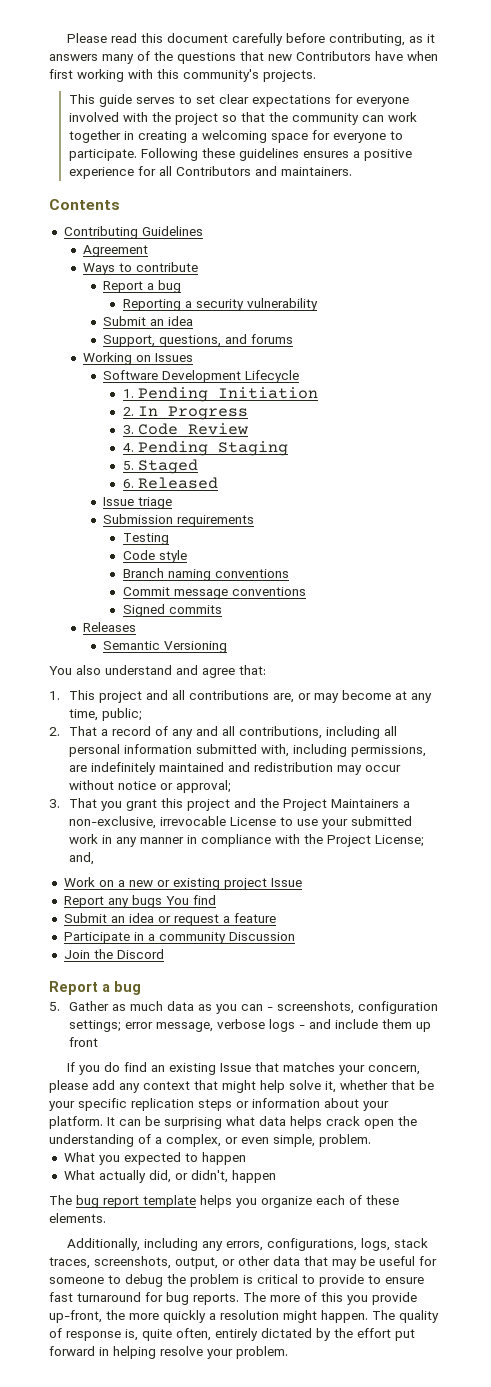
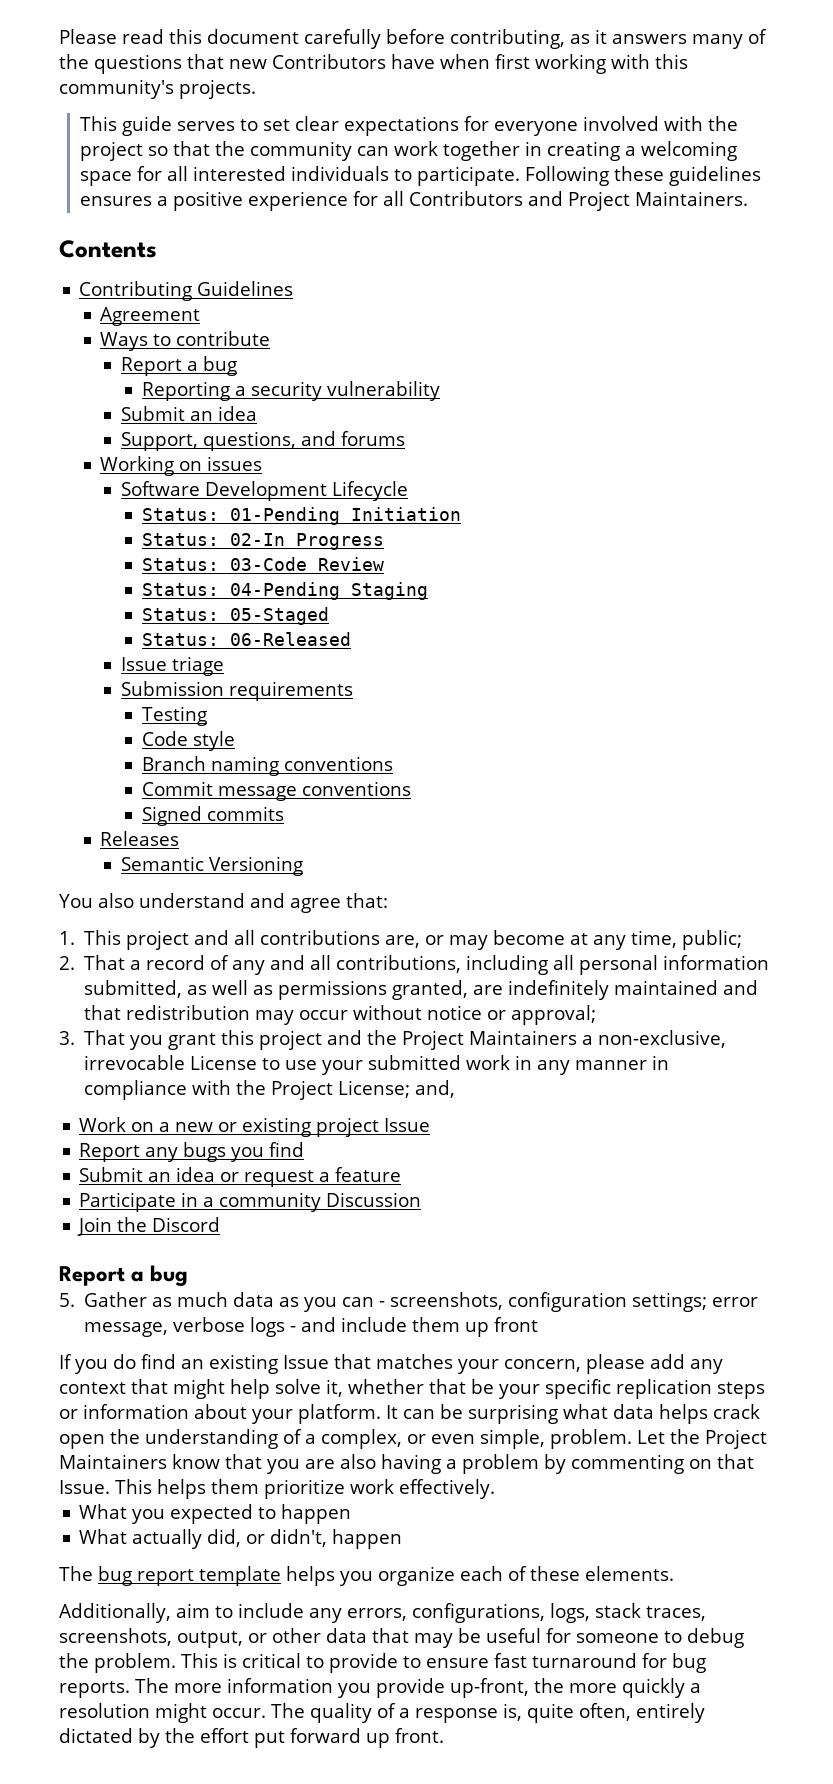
- This guide serves to set clear expectations for everyone involved with the project so that the community can work together in creating a welcoming space for everyone to participate.
+ This guide serves to set clear expectations for everyone involved with the project so that the community can work together in creating a welcoming space for all interested individuals to participate.
- Following these guidelines ensures a positive experience for all Contributors and maintainers.
+ Following these guidelines ensures a positive experience for all Contributors and Project Maintainers.
- Working on Issues
+ Working on issues
- 1. Pending Initiation
+ Status: 01-Pending Initiation
- 2. In Progress
+ Status: 02-In Progress
- 3. Code Review
+ Status: 03-Code Review
- 4. Pending Staging
+ Status: 04-Pending Staging
- 5. Staged
- 6. Released
+ Status: 05-Staged
+ Status: 06-Released
- 2. That a record of any and all contributions, including all personal information submitted with, including permissions, are indefinitely maintained and redistribution may occur without notice or approval;
+ 2. That a record of any and all contributions, including all personal information submitted, as well as permissions granted, are indefinitely maintained and that redistribution may occur without notice or approval;
- Report any bugs You find
+ Report any bugs you find
+ Let the Project Maintainers know that you are also having a problem by commenting on that Issue. This helps them prioritize work effectively.
- Additionally, including any errors, configurations, logs, stack traces, screenshots, output, or other data that may be useful for someone to debug the problem is critical to provide to ensure fast turnaround for bug reports.
+ Additionally, aim to include any errors, configurations, logs, stack traces, screenshots, output, or other data that may be useful for someone to debug the problem. This is critical to provide to ensure fast turnaround for bug reports.
- The more of this you provide up-front, the more quickly a resolution might happen.
+ The more information you provide up-front, the more quickly a resolution might occur.
- The quality of response is, quite often, entirely dictated by the effort put forward in helping resolve your problem.
+ The quality of a response is, quite often, entirely dictated by the effort put forward up front.

